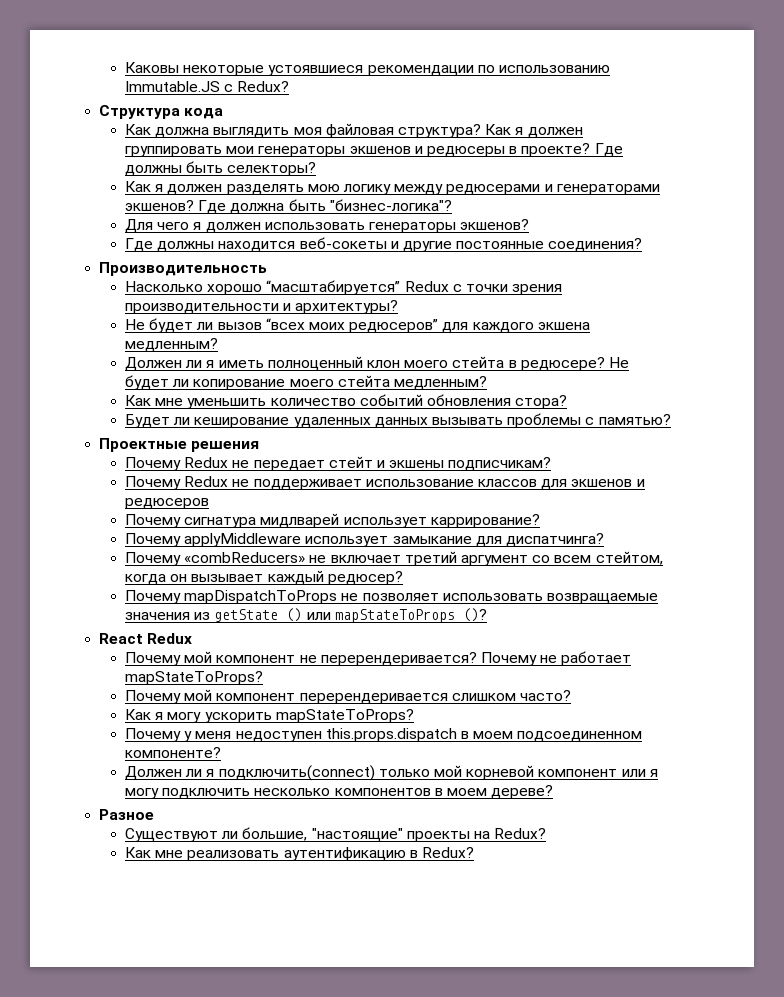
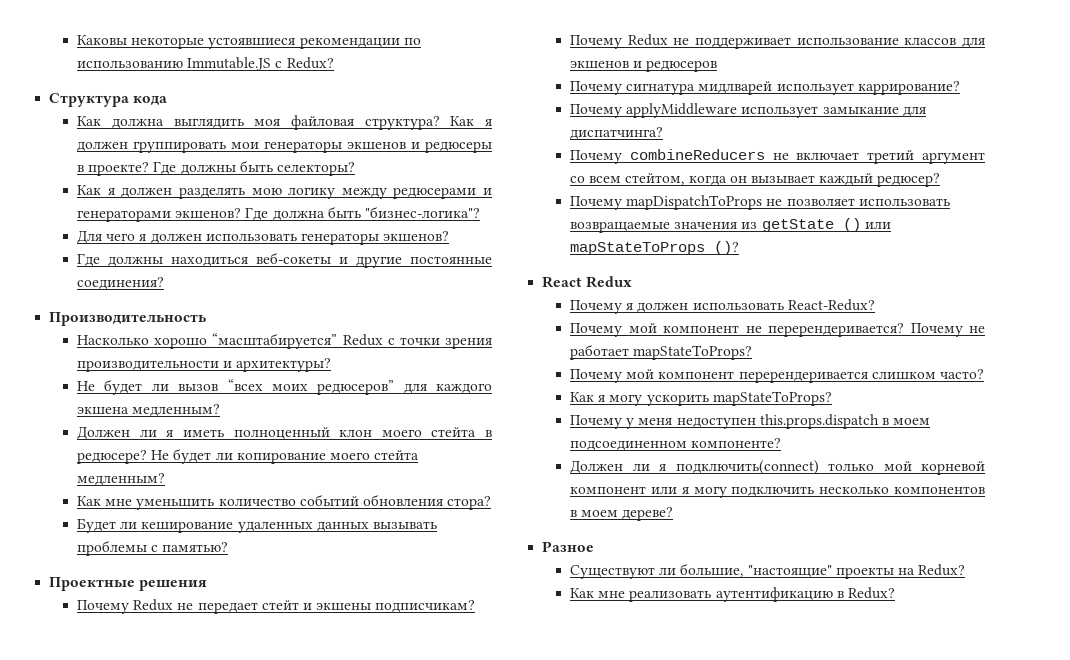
- Где должны находится веб-сокеты и другие постоянные соединения?
+ Где должны находиться веб-сокеты и другие постоянные соединения?
- Почему «combReducers» не включает третий аргумент со всем стейтом, когда он вызывает каждый редюсер?
+ Почему combineReducers не включает третий аргумент со всем стейтом, когда он вызывает каждый редюсер?
+ Почему я должен использовать React-Redux?

